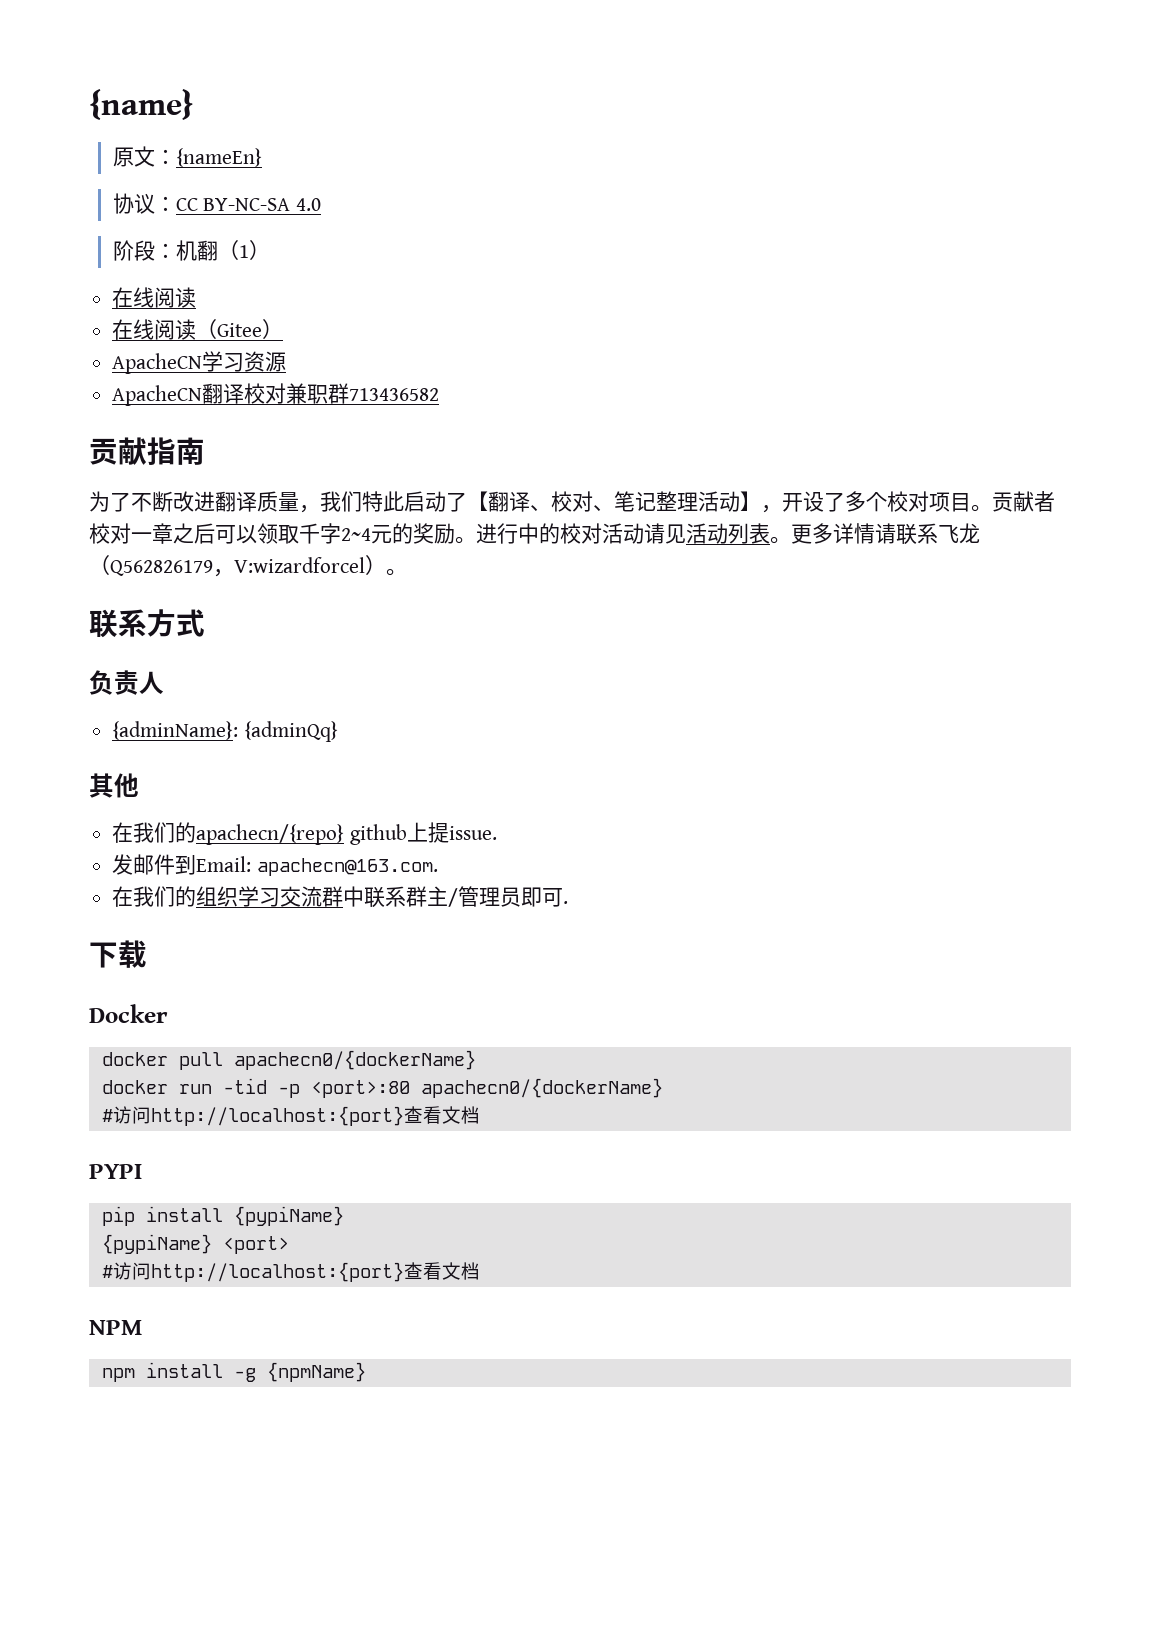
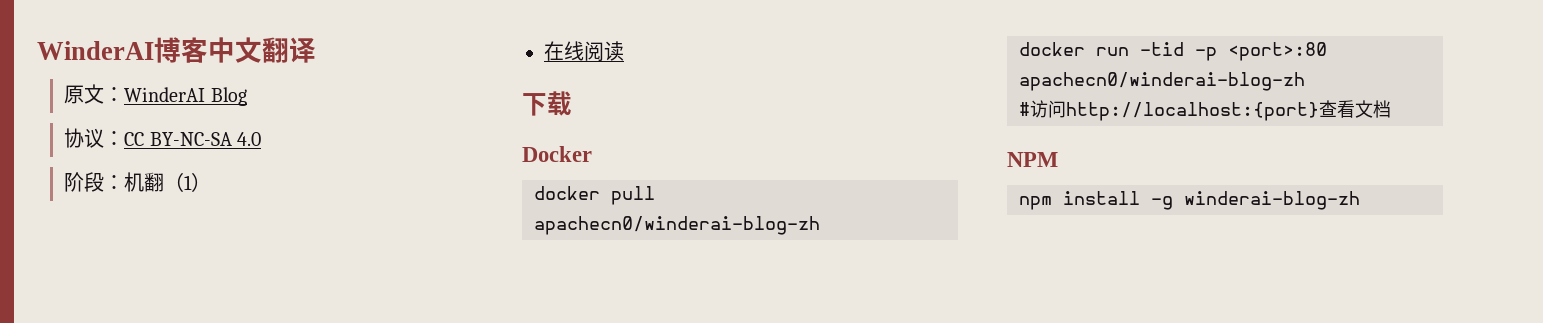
- {name}
+ WinderAI博客中文翻译
- 原文：{nameEn}
+ 原文：WinderAI Blog
- 在线阅读（Gitee）
- ApacheCN学习资源
- ApacheCN翻译校对兼职群713436582
- 贡献指南
- 为了不断改进翻译质量，我们特此启动了【翻译、校对、笔记整理活动】，开设了多个校对项目。贡献者校对一章之后可以领取千字2~4元的奖励。进行中的校对活动请见活动列表。更多详情请联系飞龙（Q562826179，V:wizardforcel）。
- 联系方式
- 负责人
- {adminName}: {adminQq}
- 其他
- 在我们的apachecn/{repo} github上提issue.
- 发邮件到Email: apachecn@163.com.
- 在我们的组织学习交流群中联系群主/管理员即可.
- docker pull apachecn0/{dockerName}
+ docker pull apachecn0/winderai-blog-zh
- docker run -tid -p <port>:80 apachecn0/{dockerName}
- #访问http://localhost:{port}查看文档
- PYPI
- pip install {pypiName}
- {pypiName} <port>
+ docker run -tid -p <port>:80 apachecn0/winderai-blog-zh
- npm install -g {npmName}
+ npm install -g winderai-blog-zh

